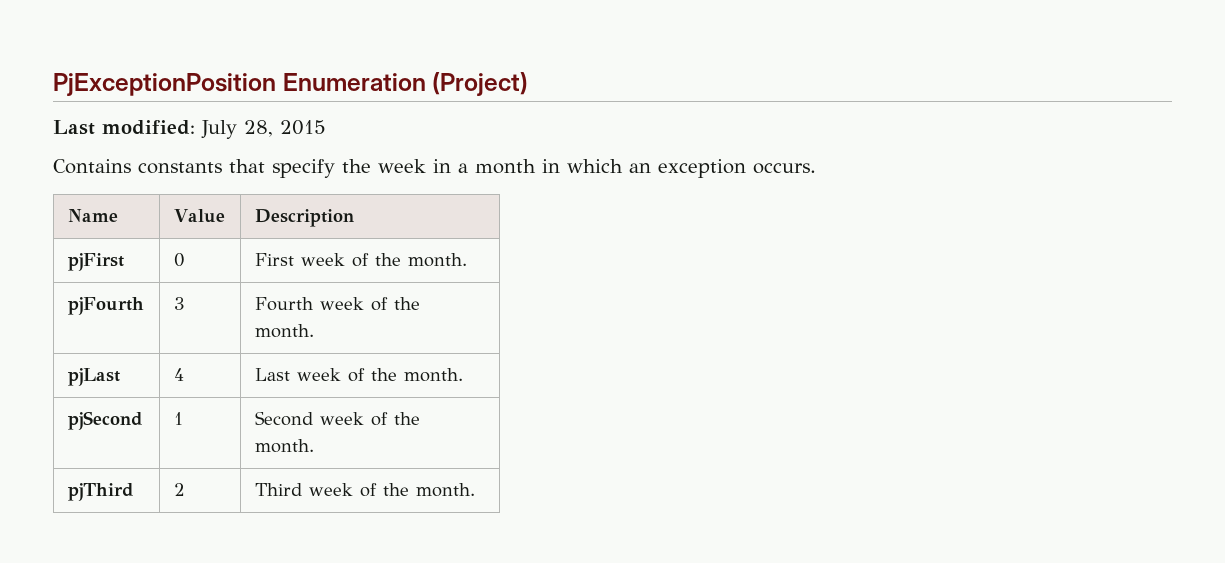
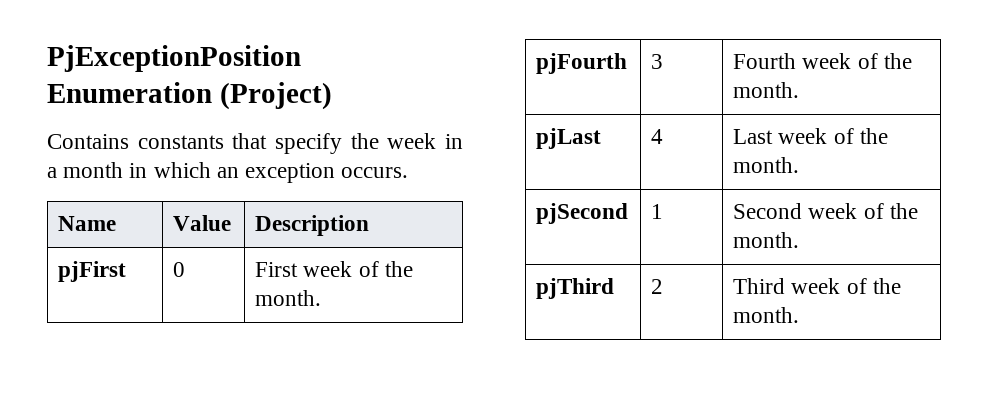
- Last modified: July 28, 2015

